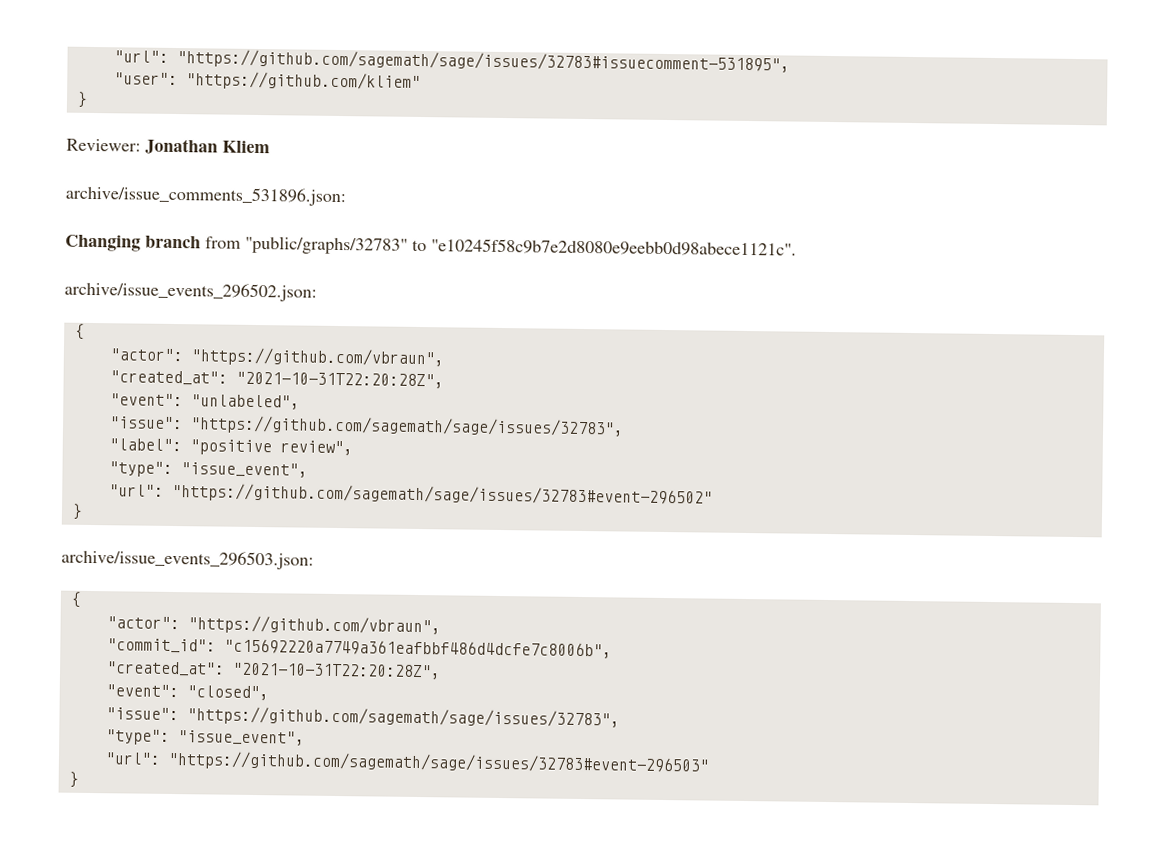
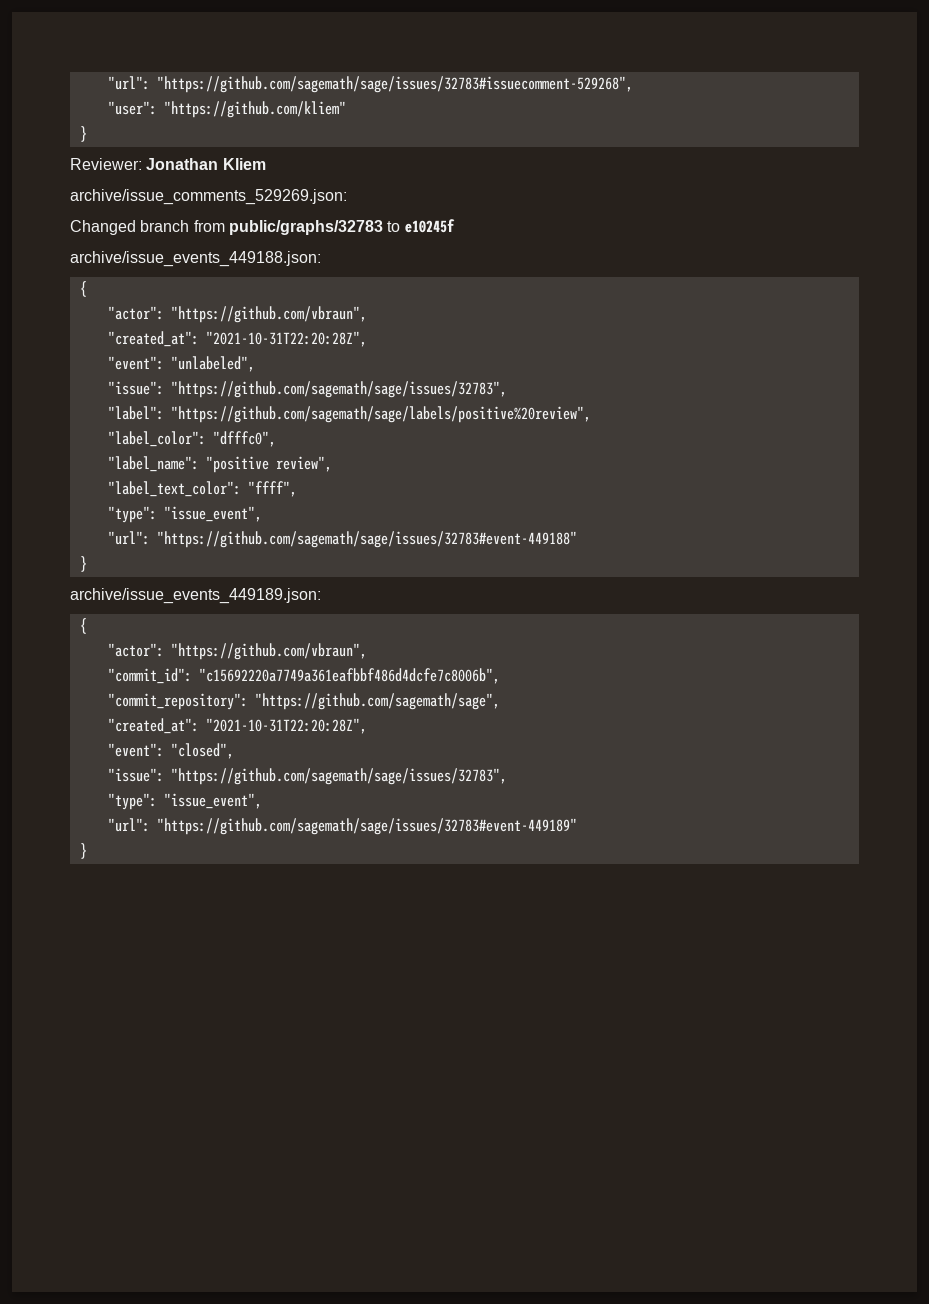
- "url": "https://github.com/sagemath/sage/issues/32783#issuecomment-531895",
+ "url": "https://github.com/sagemath/sage/issues/32783#issuecomment-529268",
- archive/issue_comments_531896.json:
- Changing branch from "public/graphs/32783" to "e10245f58c9b7e2d8080e9eebb0d98abece1121c".
- archive/issue_events_296502.json:
+ archive/issue_comments_529269.json:
+ Changed branch from public/graphs/32783 to e10245f
+ archive/issue_events_449188.json:
- "label": "positive review",
+ "label": "https://github.com/sagemath/sage/labels/positive%20review",
+ "label_color": "dfffc0",
+ "label_name": "positive review",
+ "label_text_color": "ffff",
  "type": "issue_event",
- "url": "https://github.com/sagemath/sage/issues/32783#event-296502"
+ "url": "https://github.com/sagemath/sage/issues/32783#event-449188"
  }
- archive/issue_events_296503.json:
+ archive/issue_events_449189.json:
+ "commit_repository": "https://github.com/sagemath/sage",
- "url": "https://github.com/sagemath/sage/issues/32783#event-296503"
+ "url": "https://github.com/sagemath/sage/issues/32783#event-449189"

